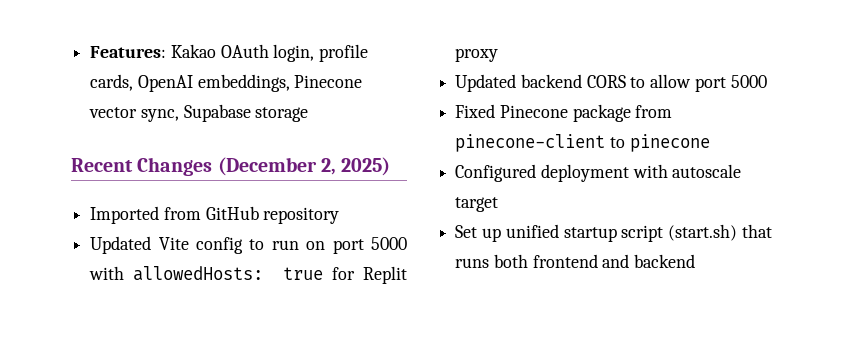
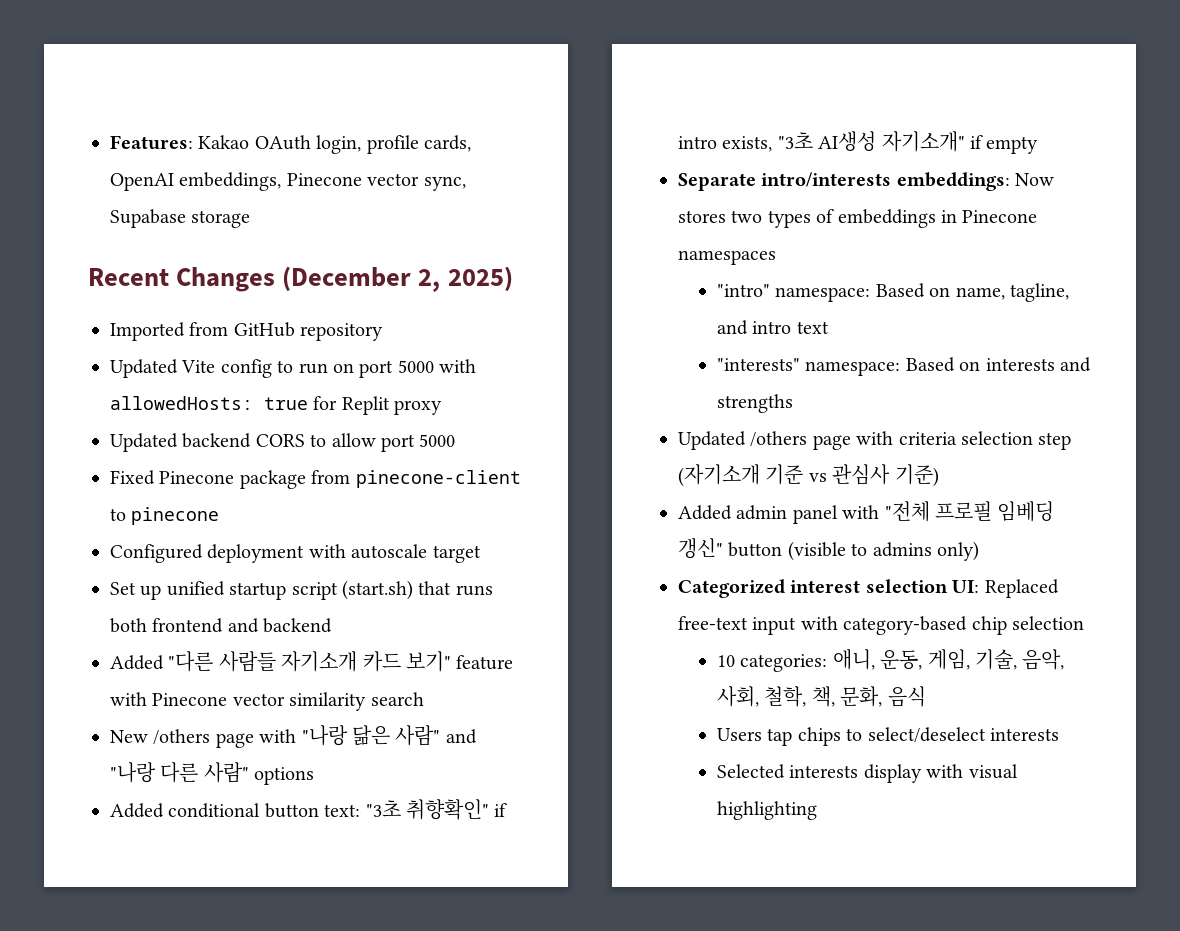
+ Added "다른 사람들 자기소개 카드 보기" feature with Pinecone vector similarity search
+ New /others page with "나랑 닮은 사람" and "나랑 다른 사람" options
+ Added conditional button text: "3초 취향확인" if intro exists, "3초 AI생성 자기소개" if empty
+ Separate intro/interests embeddings: Now stores two types of embeddings in Pinecone namespaces
+ "intro" namespace: Based on name, tagline, and intro text
+ "interests" namespace: Based on interests and strengths
+ Updated /others page with criteria selection step (자기소개 기준 vs 관심사 기준)
+ Added admin panel with "전체 프로필 임베딩 갱신" button (visible to admins only)
+ Categorized interest selection UI: Replaced free-text input with category-based chip selection
+ 10 categories: 애니, 운동, 게임, 기술, 음악, 사회, 철학, 책, 문화, 음식
+ Users tap chips to select/deselect interests
+ Selected interests display with visual highlighting

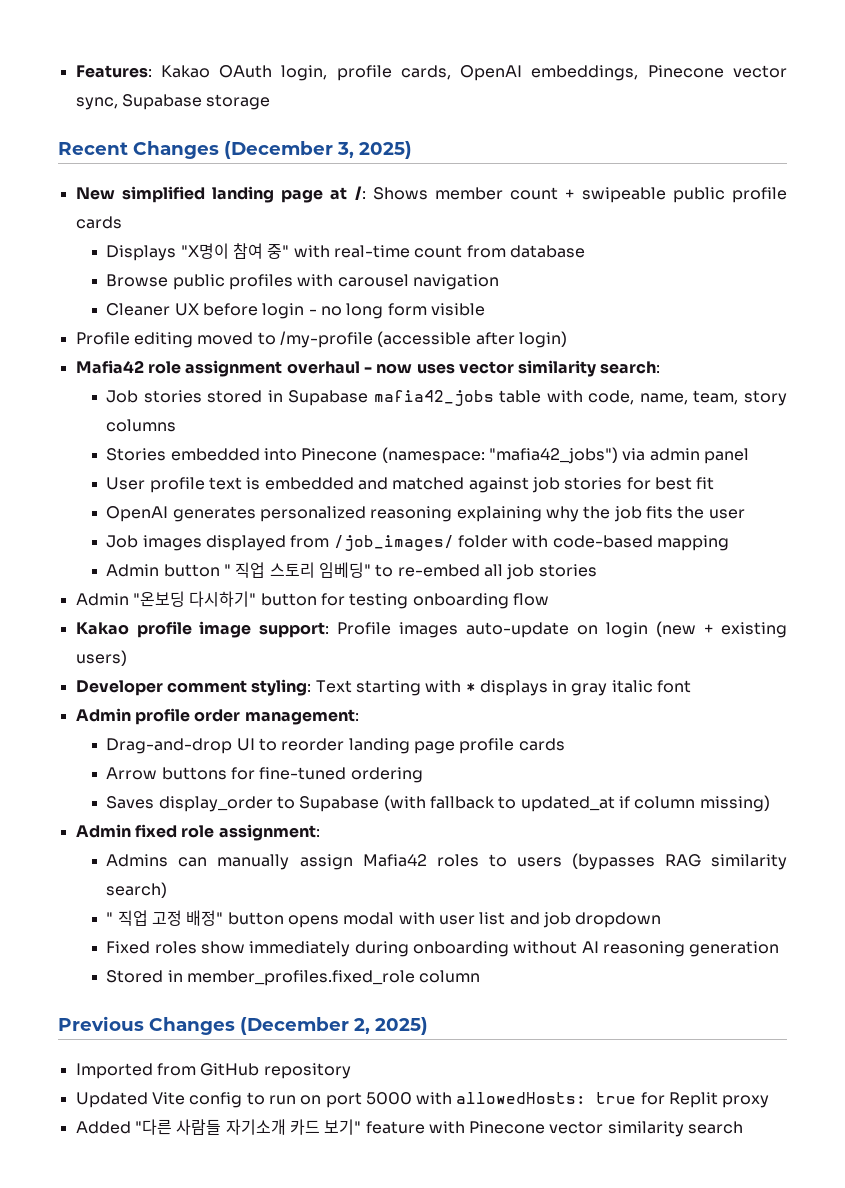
- Recent Changes (December 2, 2025)
+ Recent Changes (December 3, 2025)
+ New simplified landing page at /: Shows member count + swipeable public profile cards
+ Displays "X명이 참여 중" with real-time count from database
+ Browse public profiles with carousel navigation
+ Cleaner UX before login - no long form visible
+ Profile editing moved to /my-profile (accessible after login)
+ Mafia42 role assignment overhaul - now uses vector similarity search:
+ Job stories stored in Supabase mafia42_jobs table with code, name, team, story columns
+ Stories embedded into Pinecone (namespace: "mafia42_jobs") via admin panel
+ User profile text is embedded and matched against job stories for best fit
+ OpenAI generates personalized reasoning explaining why the job fits the user
+ Job images displayed from /job_images/ folder with code-based mapping
+ Admin button " 직업 스토리 임베딩" to re-embed all job stories
+ Admin "온보딩 다시하기" button for testing onboarding flow
+ Kakao profile image support: Profile images auto-update on login (new + existing users)
+ Developer comment styling: Text starting with * displays in gray italic font
+ Admin profile order management:
+ Drag-and-drop UI to reorder landing page profile cards
+ Arrow buttons for fine-tuned ordering
+ Saves display_order to Supabase (with fallback to updated_at if column missing)
+ Admin fixed role assignment:
+ Admins can manually assign Mafia42 roles to users (bypasses RAG similarity search)
+ " 직업 고정 배정" button opens modal with user list and job dropdown
+ Fixed roles show immediately during onboarding without AI reasoning generation
+ Stored in member_profiles.fixed_role column
+ Previous Changes (December 2, 2025)
- Updated backend CORS to allow port 5000
- Fixed Pinecone package from pinecone-client to pinecone
- Configured deployment with autoscale target
- Set up unified startup script (start.sh) that runs both frontend and backend
- New /others page with "나랑 닮은 사람" and "나랑 다른 사람" options
- Added conditional button text: "3초 취향확인" if intro exists, "3초 AI생성 자기소개" if empty
- Separate intro/interests embeddings: Now stores two types of embeddings in Pinecone namespaces
- "intro" namespace: Based on name, tagline, and intro text
- "interests" namespace: Based on interests and strengths
- Updated /others page with criteria selection step (자기소개 기준 vs 관심사 기준)
- Added admin panel with "전체 프로필 임베딩 갱신" button (visible to admins only)
- Categorized interest selection UI: Replaced free-text input with category-based chip selection
- 10 categories: 애니, 운동, 게임, 기술, 음악, 사회, 철학, 책, 문화, 음식
- Users tap chips to select/deselect interests
- Selected interests display with visual highlighting

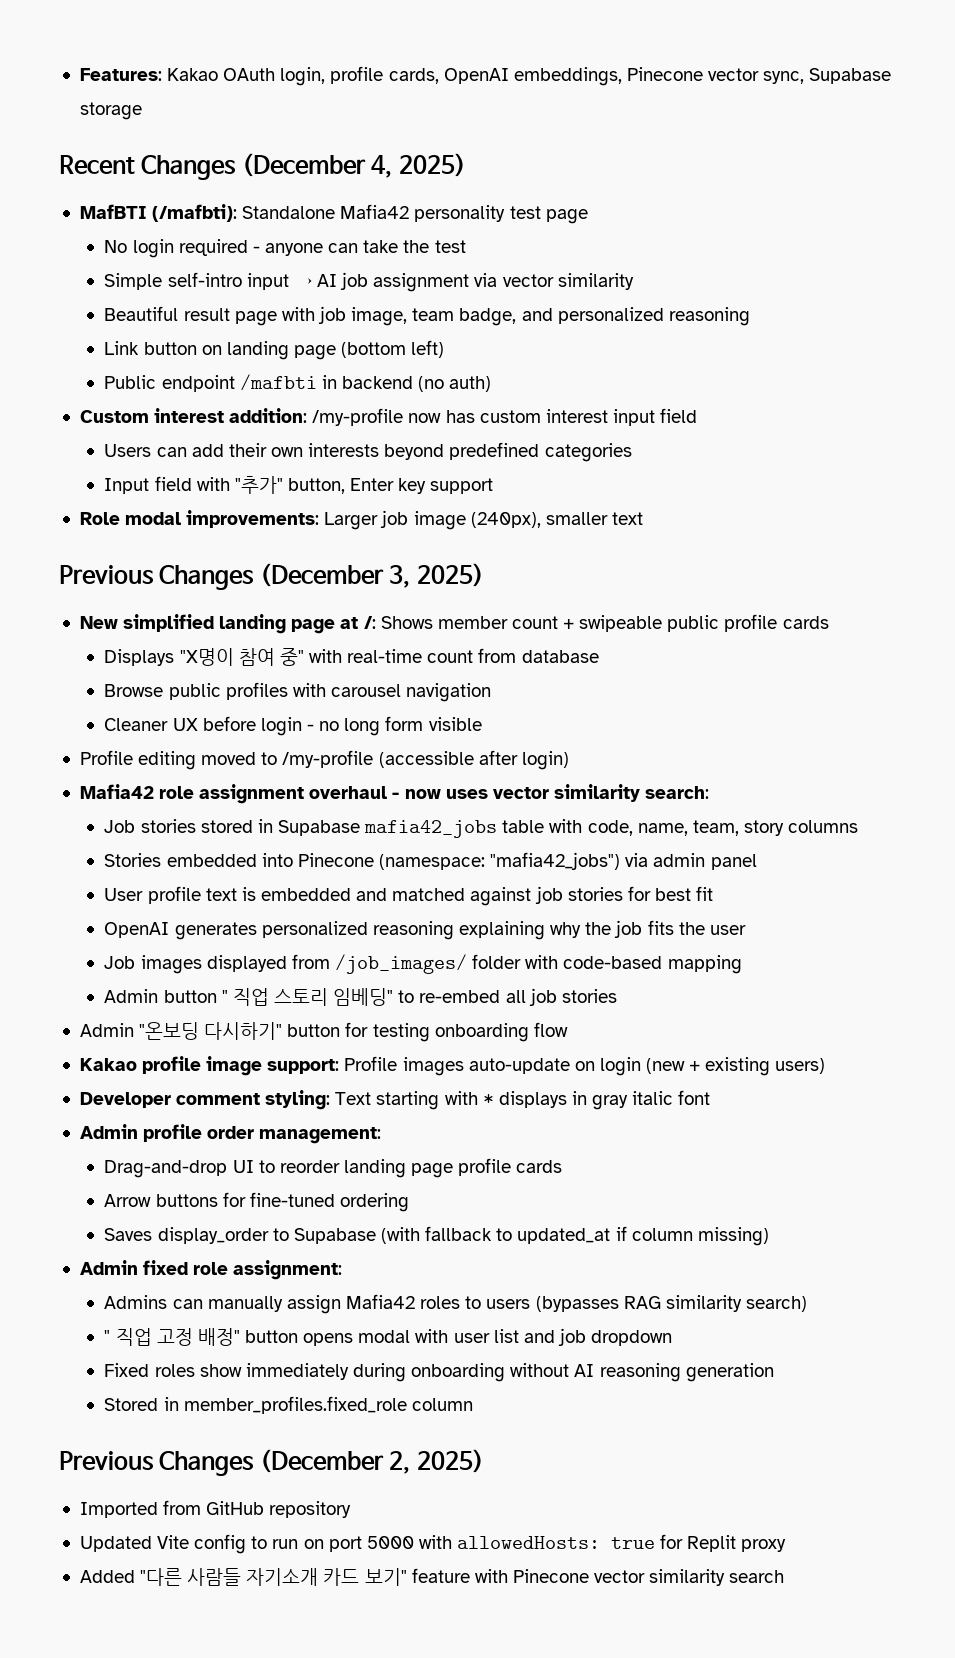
- Recent Changes (December 3, 2025)
+ Recent Changes (December 4, 2025)
+ MafBTI (/mafbti): Standalone Mafia42 personality test page
+ No login required - anyone can take the test
+ Simple self-intro input → AI job assignment via vector similarity
+ Beautiful result page with job image, team badge, and personalized reasoning
+ Link button on landing page (bottom left)
+ Public endpoint /mafbti in backend (no auth)
+ Custom interest addition: /my-profile now has custom interest input field
+ Users can add their own interests beyond predefined categories
+ Input field with "추가" button, Enter key support
+ Role modal improvements: Larger job image (240px), smaller text
+ Previous Changes (December 3, 2025)

